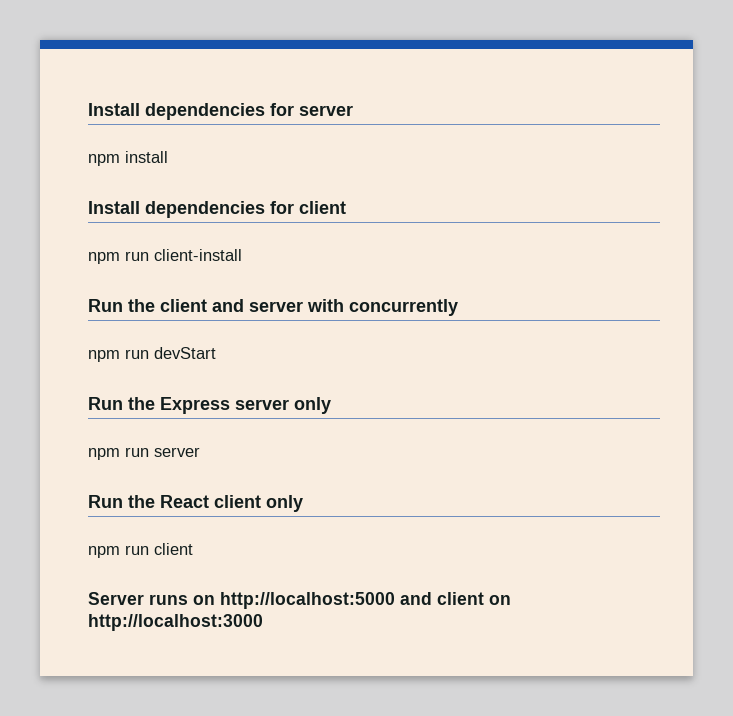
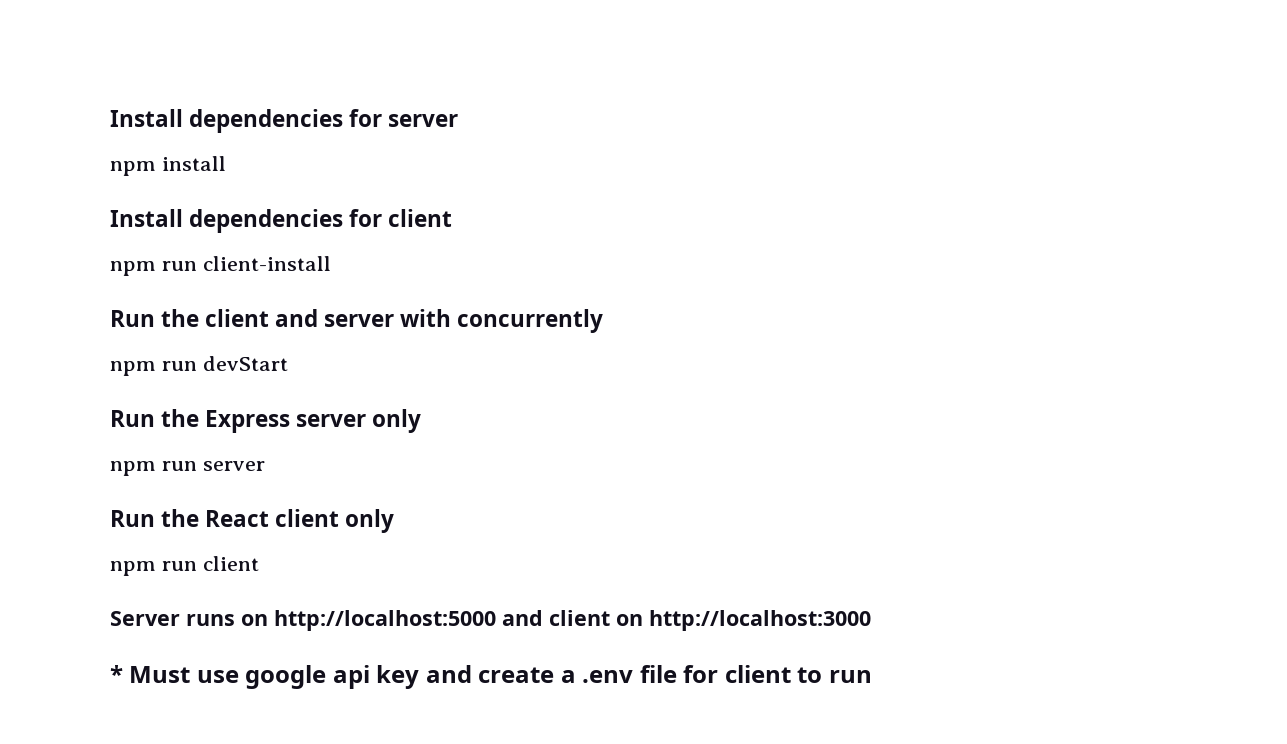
+ * Must use google api key and create a .env file for client to run

